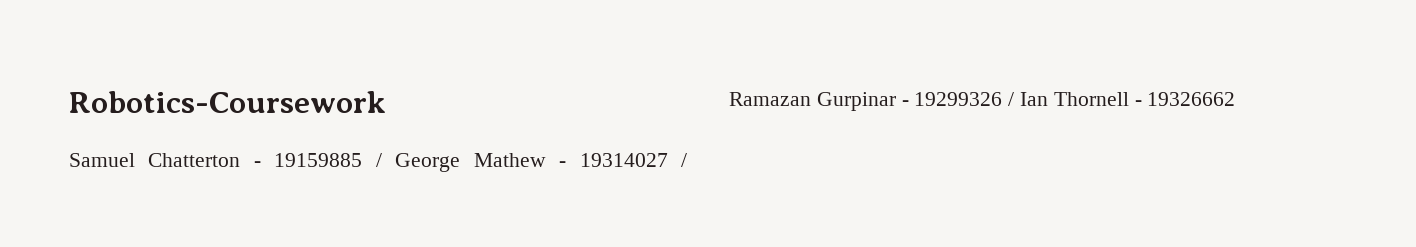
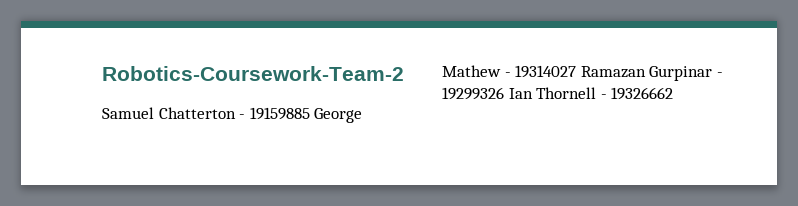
- Robotics-Coursework
+ Robotics-Coursework-Team-2
- Samuel Chatterton - 19159885 / George Mathew - 19314027 / Ramazan Gurpinar - 19299326 / Ian Thornell - 19326662
+ Samuel Chatterton - 19159885 George Mathew - 19314027 Ramazan Gurpinar - 19299326 Ian Thornell - 19326662

